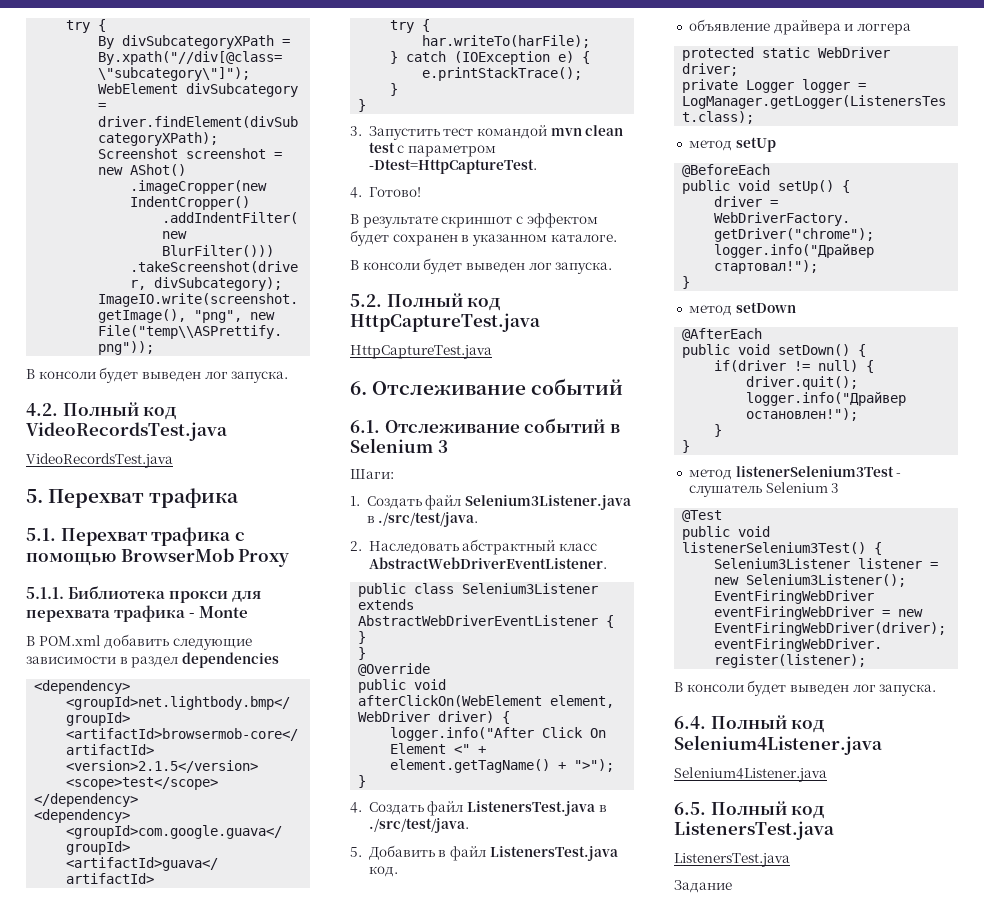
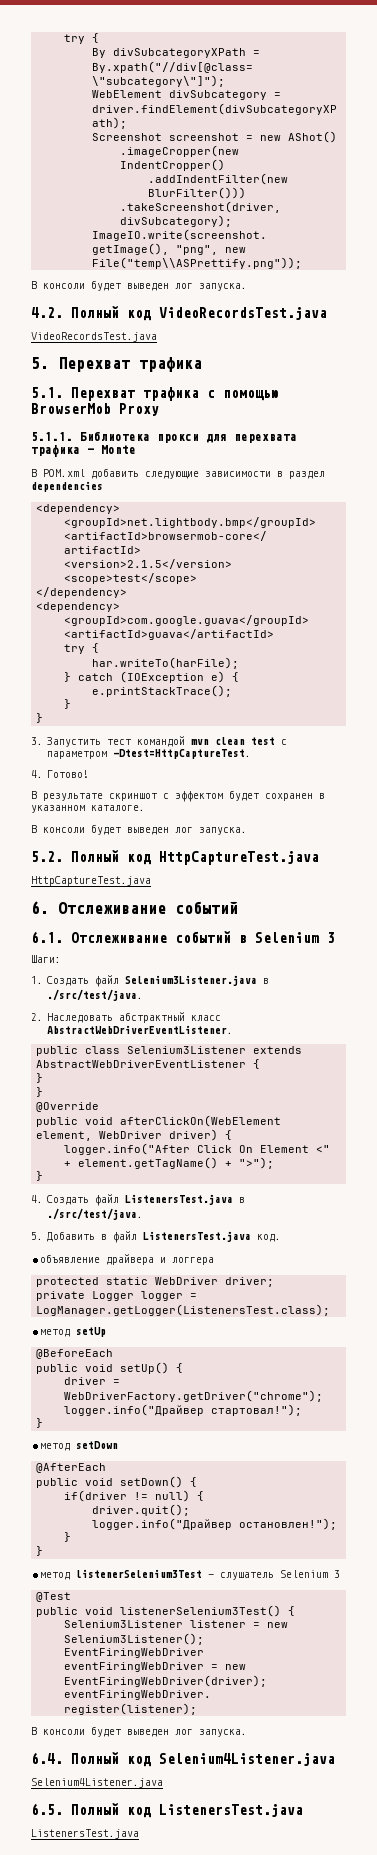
- Задание

